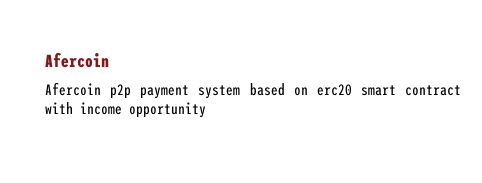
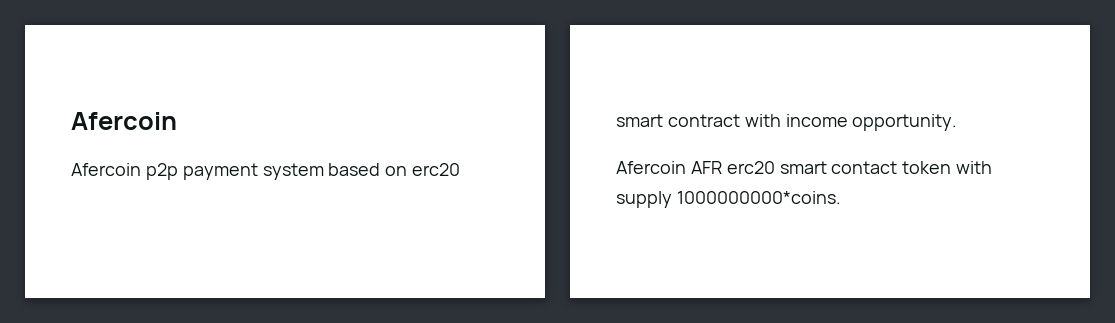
- Afercoin p2p payment system based on erc20 smart contract with income opportunity
+ Afercoin p2p payment system based on erc20 smart contract with income opportunity.
+ Afercoin AFR erc20 smart contact token with supply 1000000000*coins.

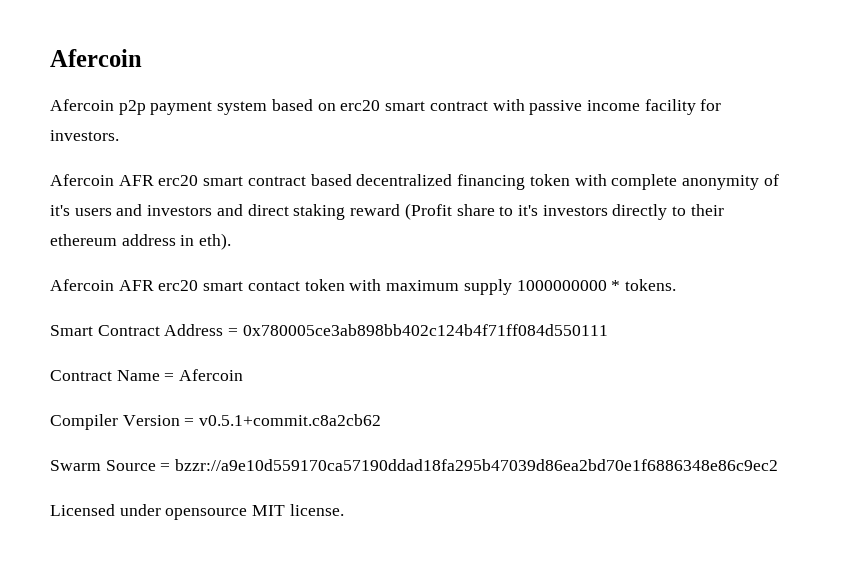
- Afercoin p2p payment system based on erc20 smart contract with income opportunity.
+ Afercoin p2p payment system based on erc20 smart contract with passive income facility for investors.
+ Afercoin AFR erc20 smart contract based decentralized financing token with complete anonymity of it's users and investors and direct staking reward (Profit share to it's investors directly to their ethereum address in eth).
- Afercoin AFR erc20 smart contact token with supply 1000000000*coins.
+ Afercoin AFR erc20 smart contact token with maximum supply 1000000000 * tokens.
+ Smart Contract Address = 0x780005ce3ab898bb402c124b4f71ff084d550111
+ Contract Name = Afercoin
+ Compiler Version = v0.5.1+commit.c8a2cb62
+ Swarm Source = bzzr://a9e10d559170ca57190ddad18fa295b47039d86ea2bd70e1f6886348e86c9ec2
+ Licensed under opensource MIT license.

